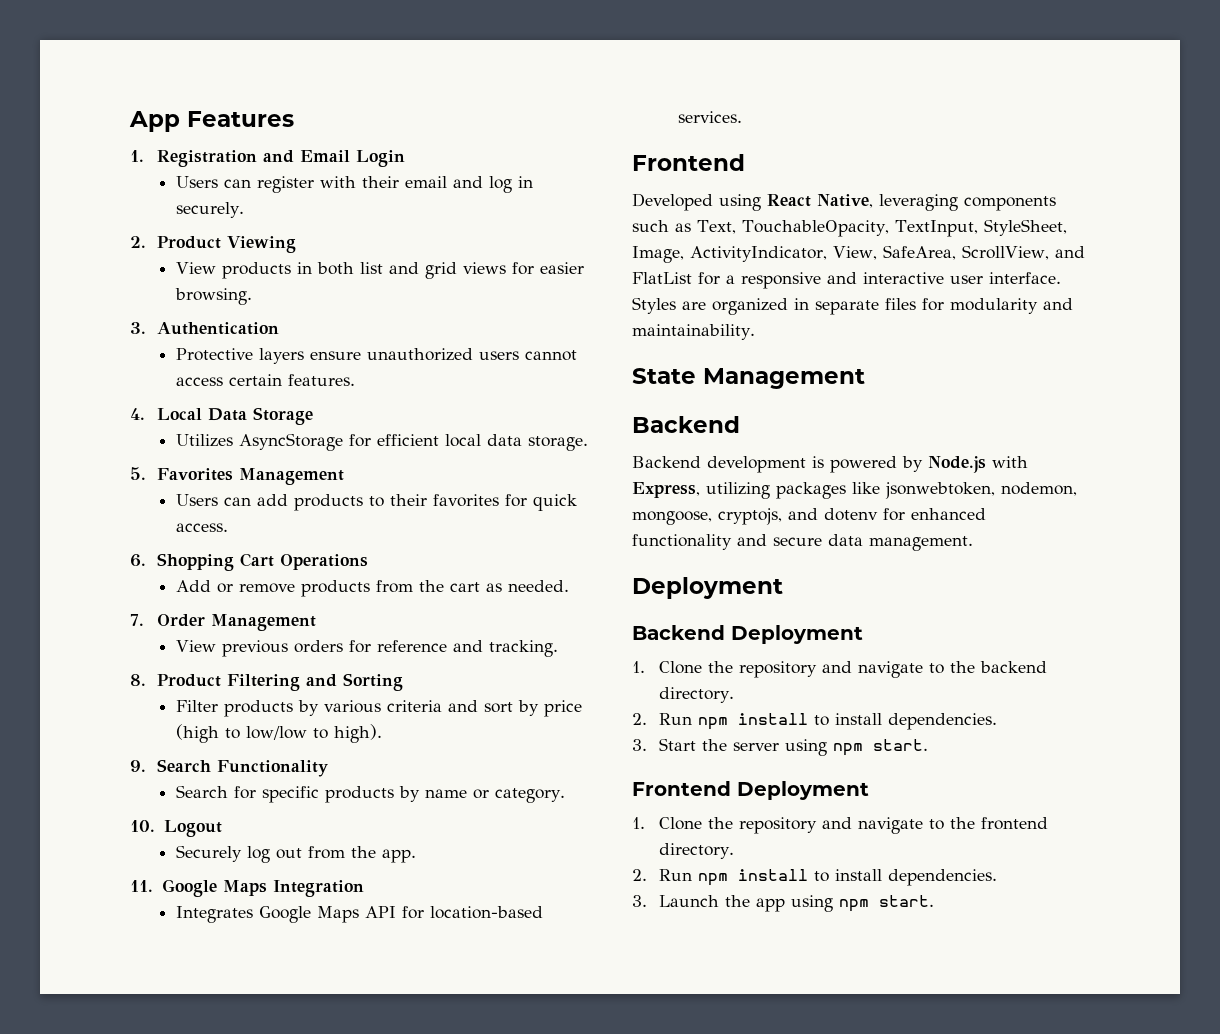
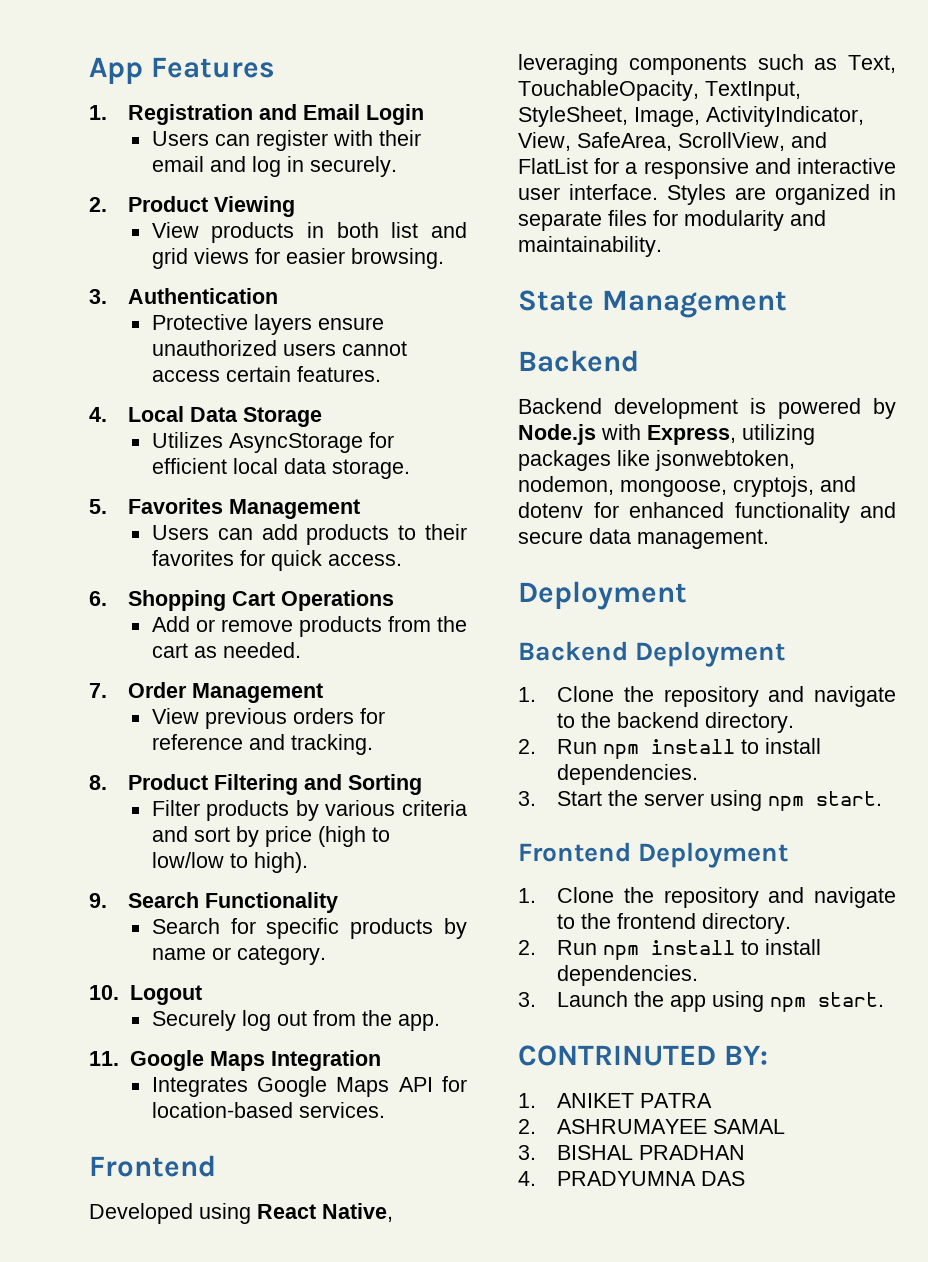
+ CONTRINUTED BY:
+ 1. ANIKET PATRA
+ 2. ASHRUMAYEE SAMAL
+ 3. BISHAL PRADHAN
+ 4. PRADYUMNA DAS

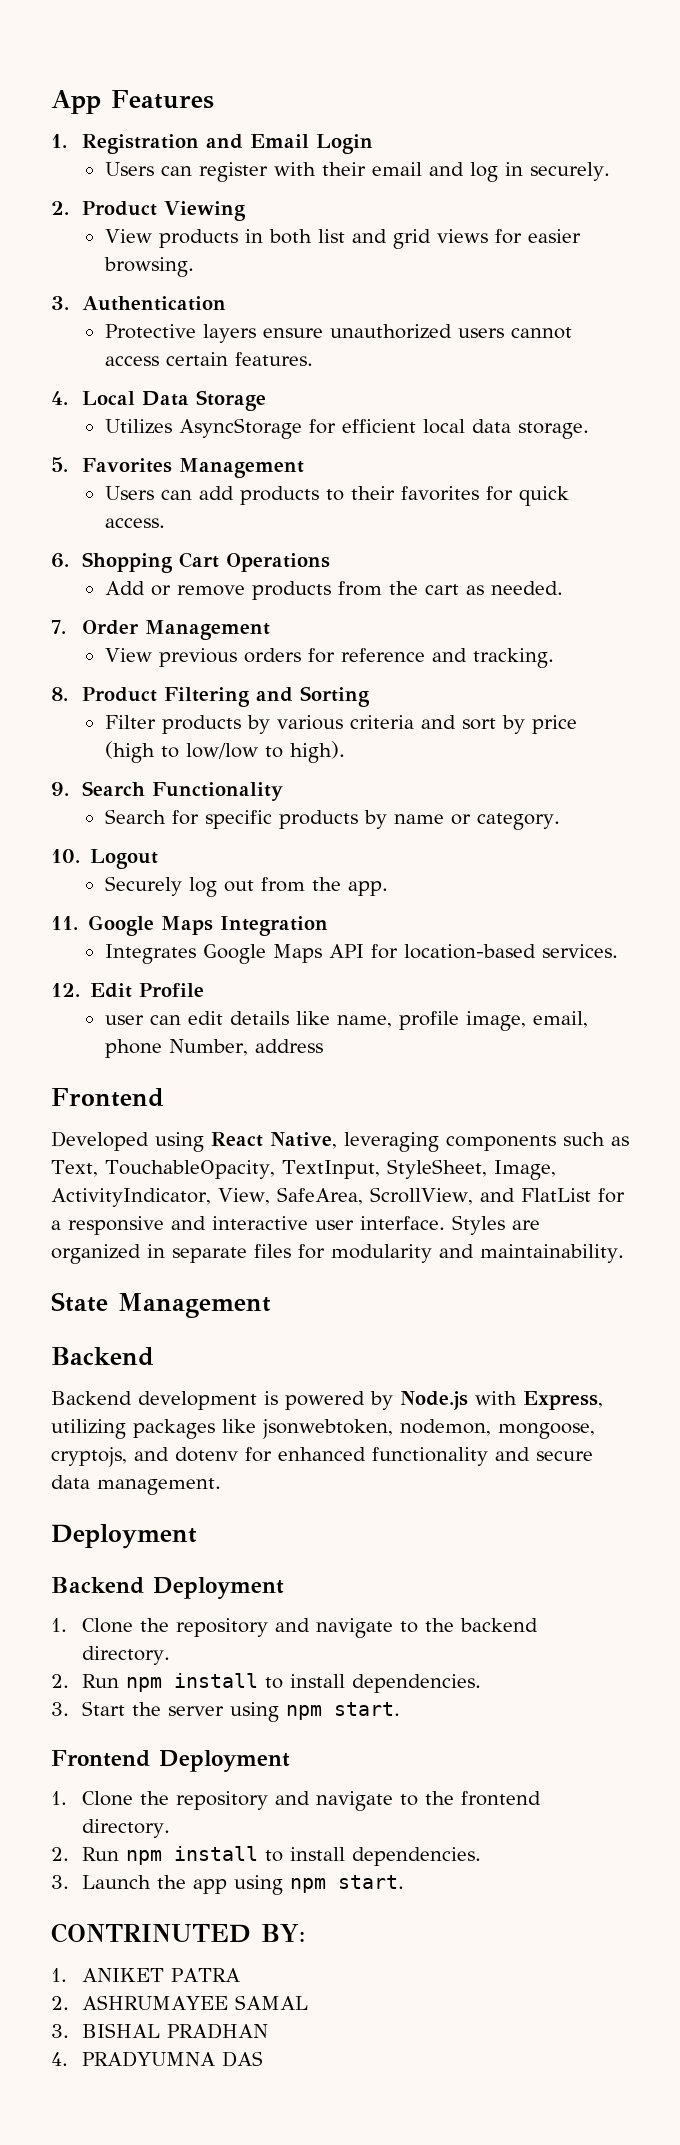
+ 12. Edit Profile
+ user can edit details like name, profile image, email, phone Number, address

